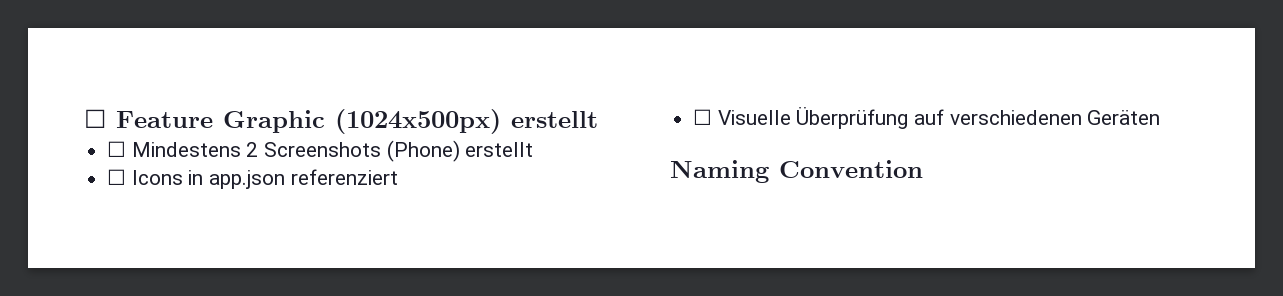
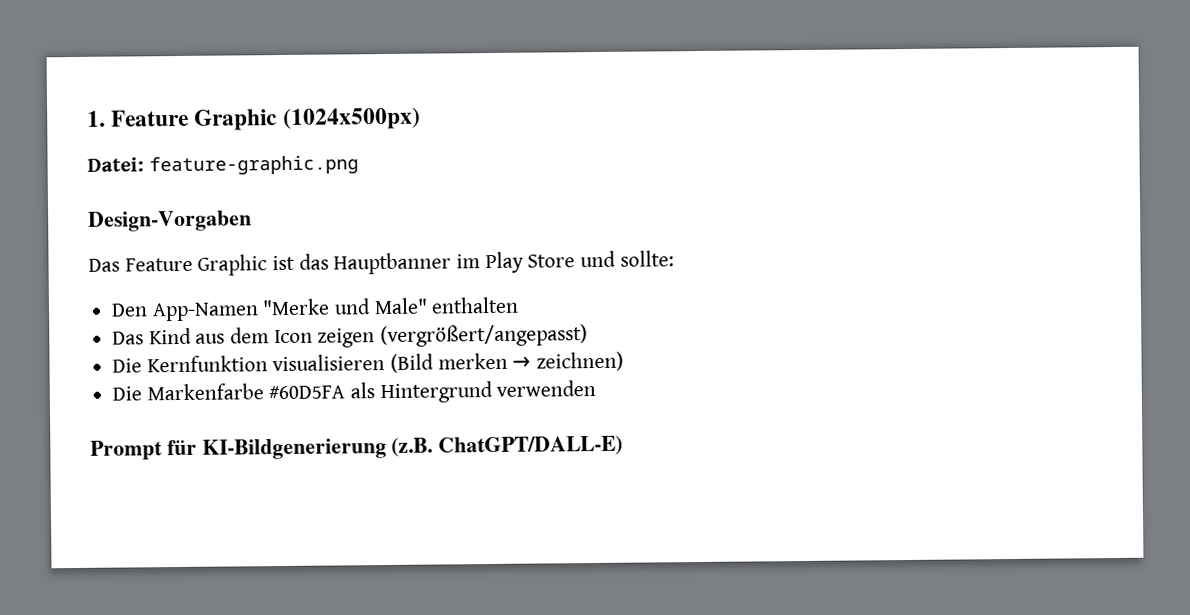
- ☐ Feature Graphic (1024x500px) erstellt
- ☐ Mindestens 2 Screenshots (Phone) erstellt
- ☐ Icons in app.json referenziert
- ☐ Visuelle Überprüfung auf verschiedenen Geräten
- Naming Convention
+ 1. Feature Graphic (1024x500px)
+ Datei: feature-graphic.png
+ Design-Vorgaben
+ Das Feature Graphic ist das Hauptbanner im Play Store und sollte:
+ Den App-Namen "Merke und Male" enthalten
+ Das Kind aus dem Icon zeigen (vergrößert/angepasst)
+ Die Kernfunktion visualisieren (Bild merken → zeichnen)
+ Die Markenfarbe #60D5FA als Hintergrund verwenden
+ Prompt für KI-Bildgenerierung (z.B. ChatGPT/DALL-E)

